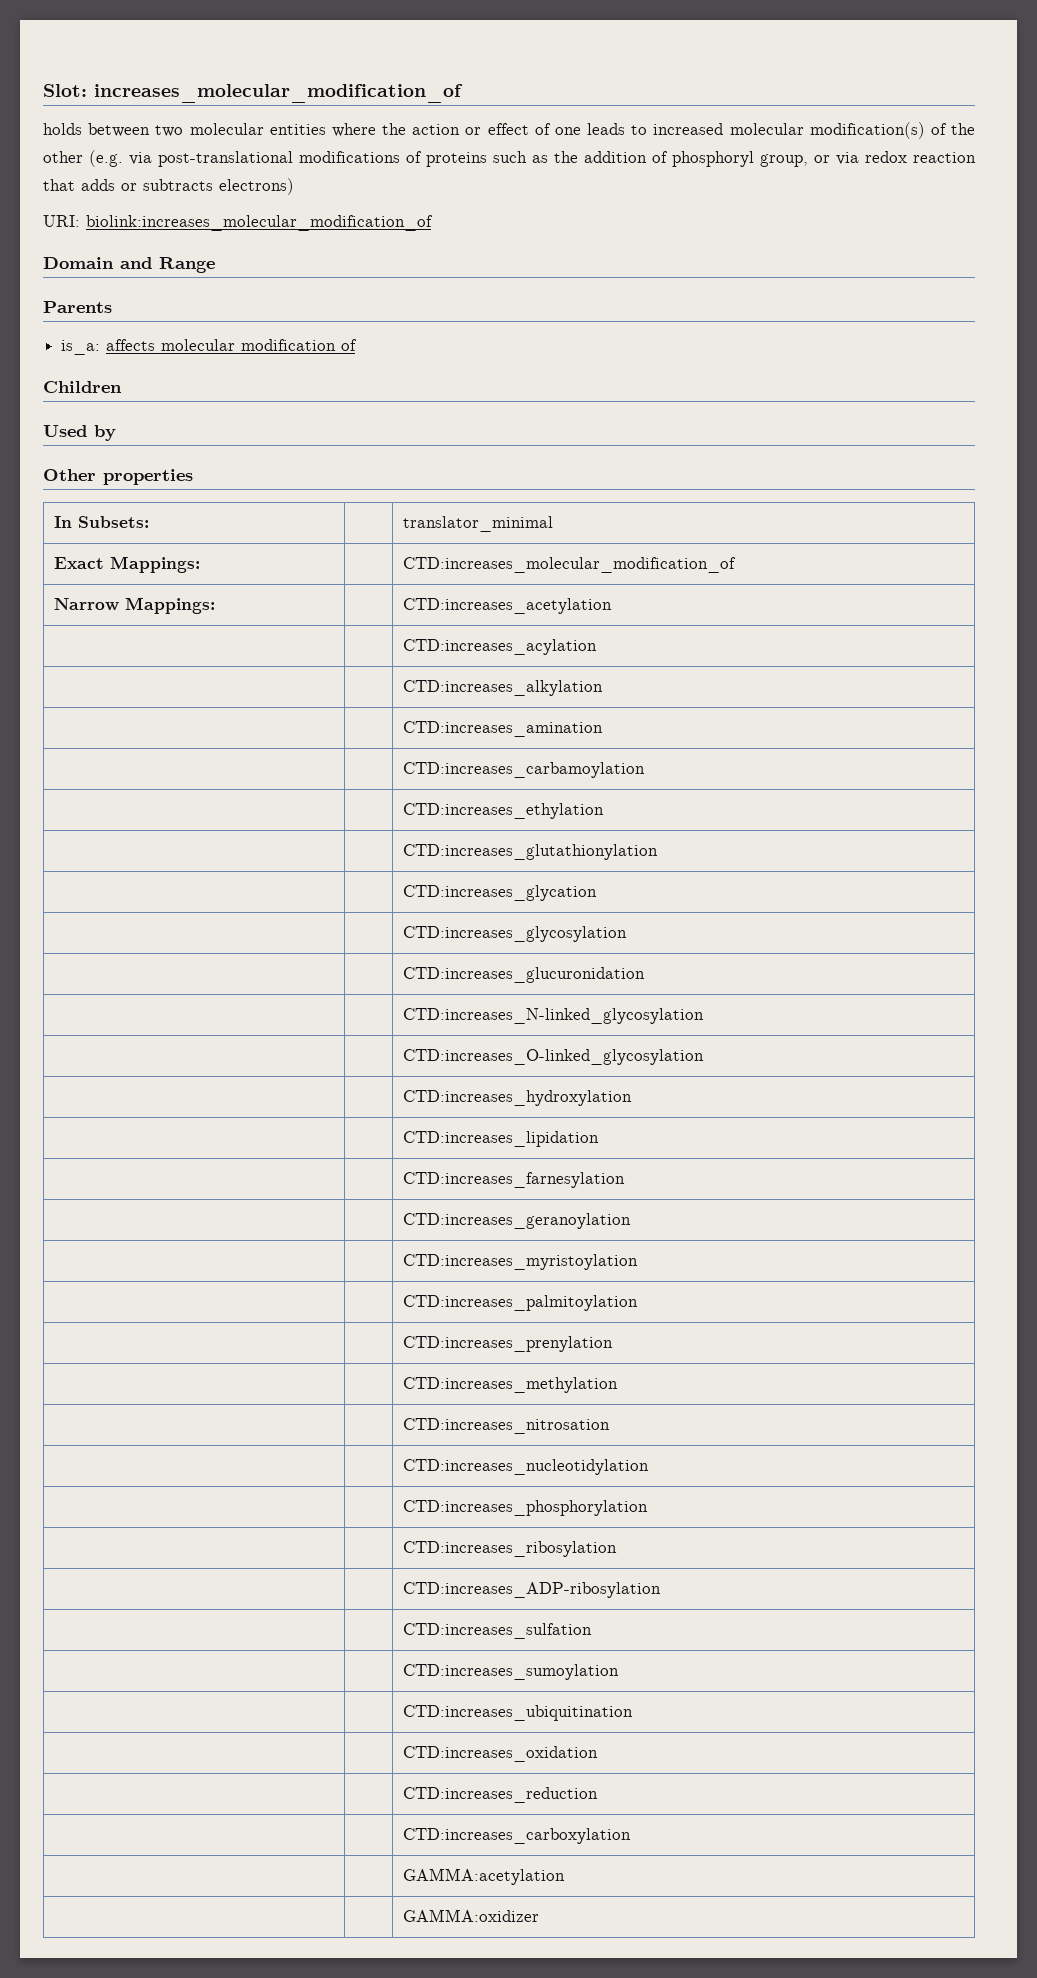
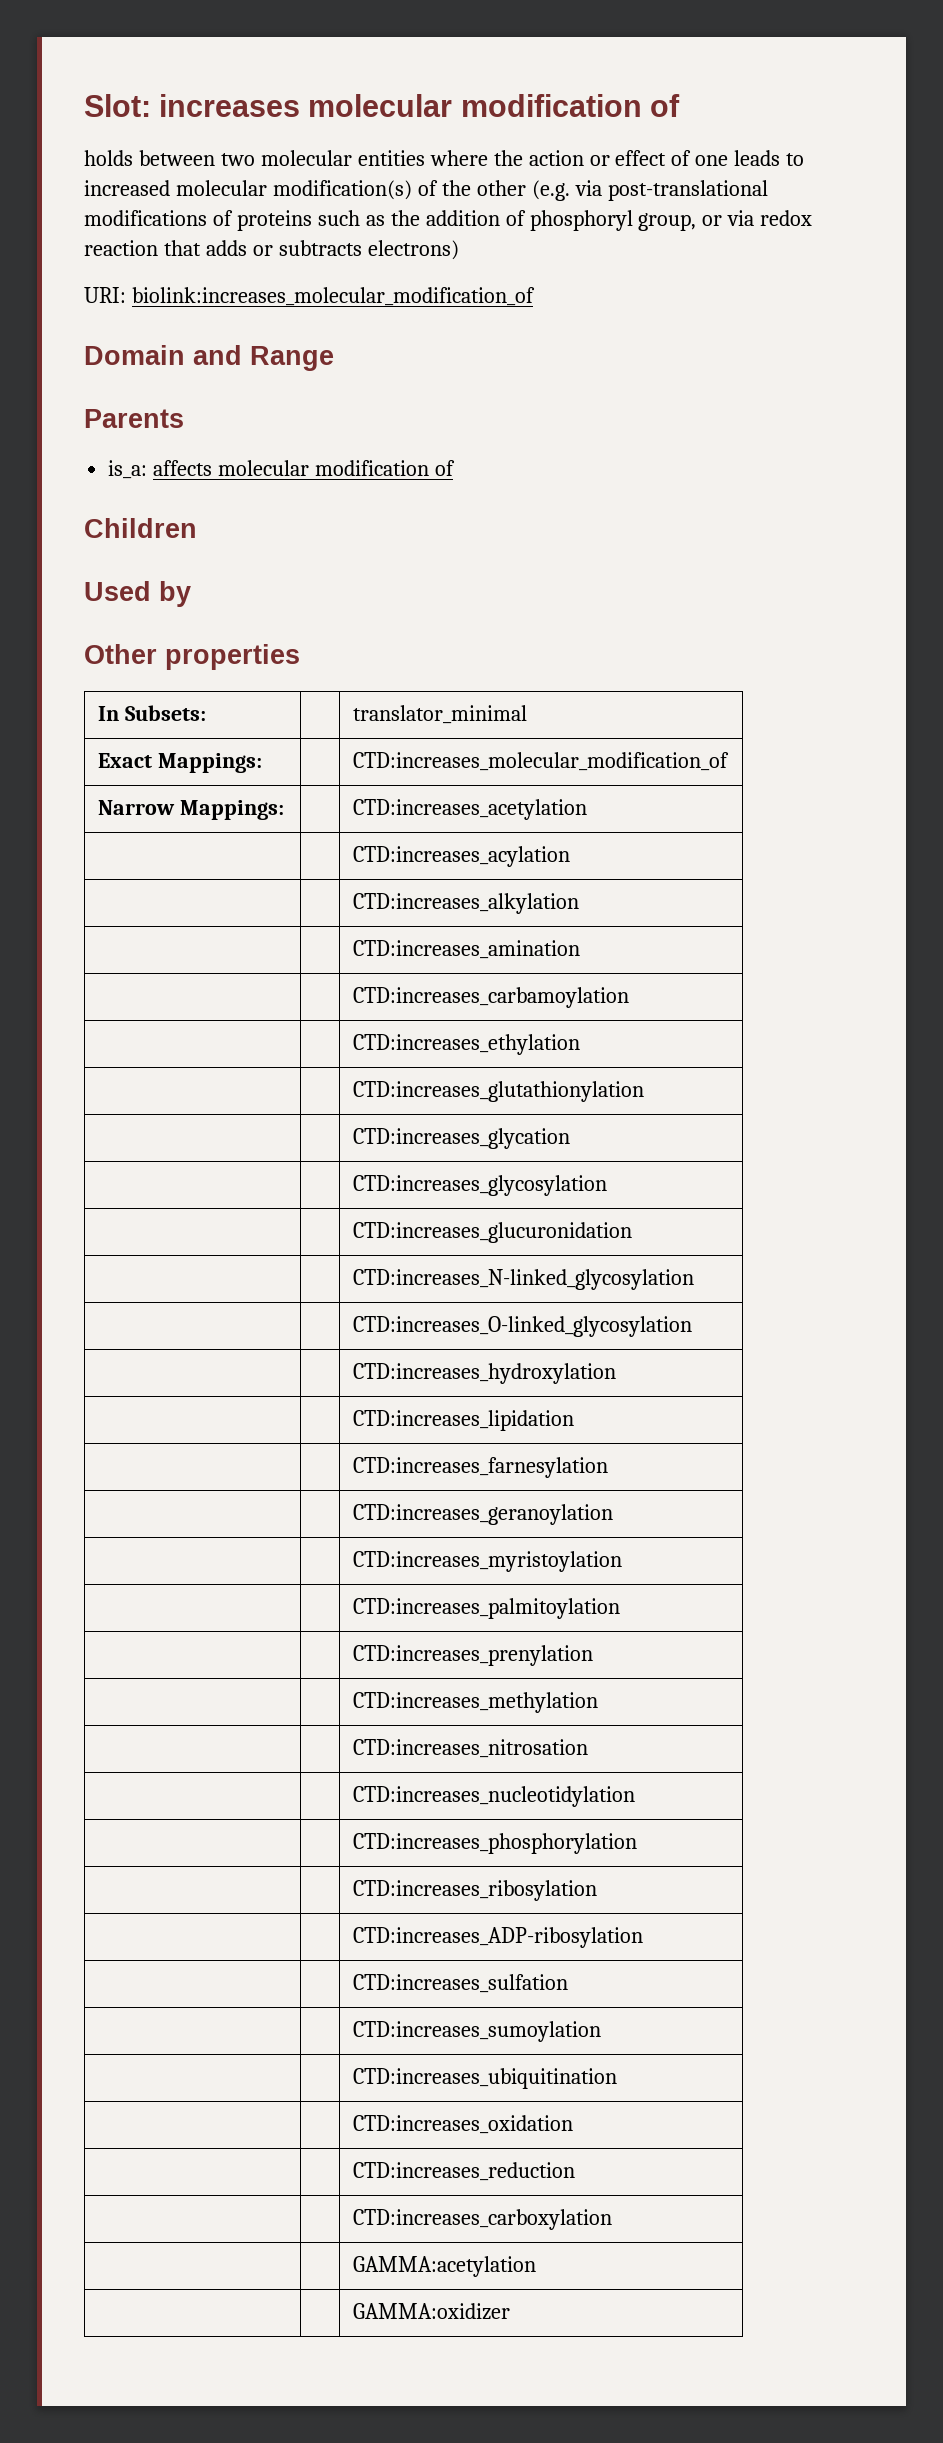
- Slot: increases_molecular_modification_of
+ Slot: increases molecular modification of

